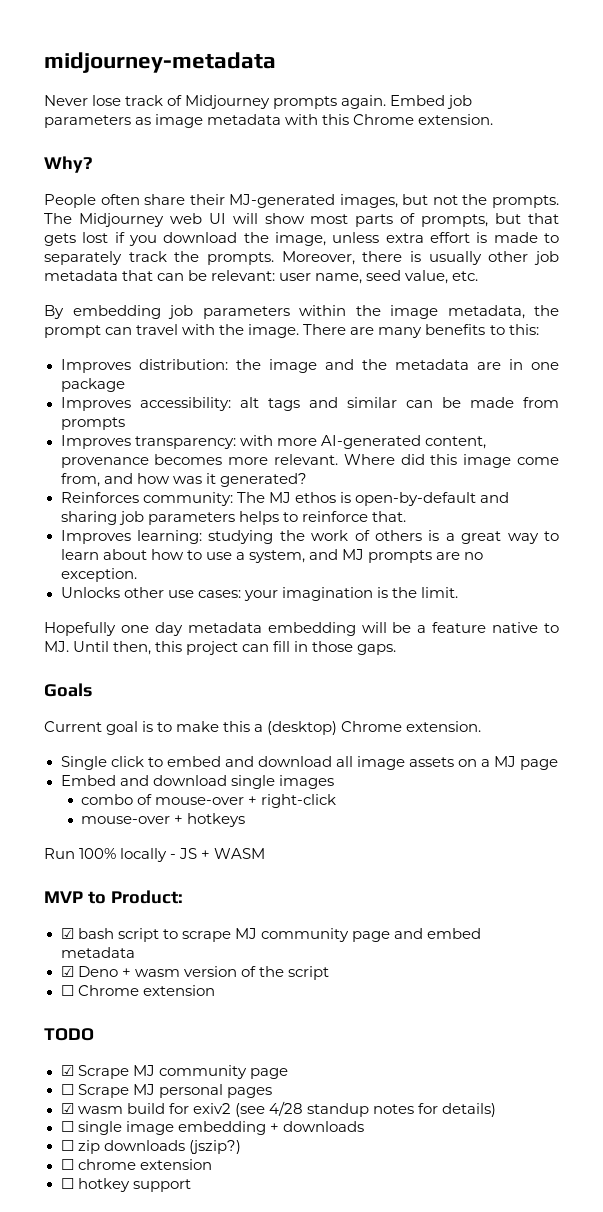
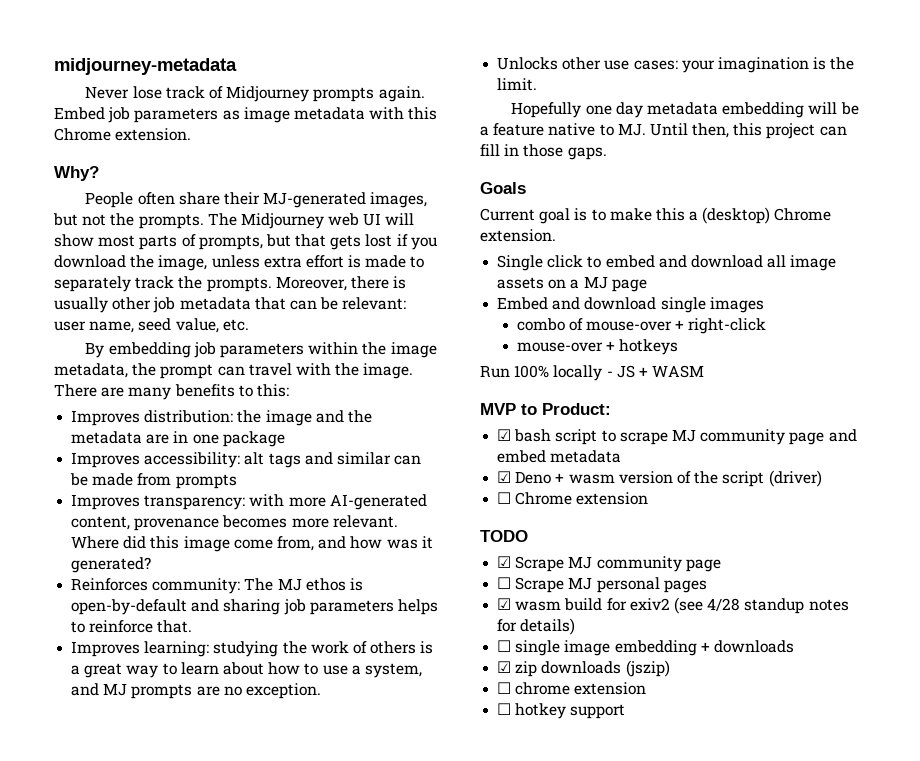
- ☑ Deno + wasm version of the script
+ ☑ Deno + wasm version of the script (driver)
- ☐ zip downloads (jszip?)
+ ☑ zip downloads (jszip)

